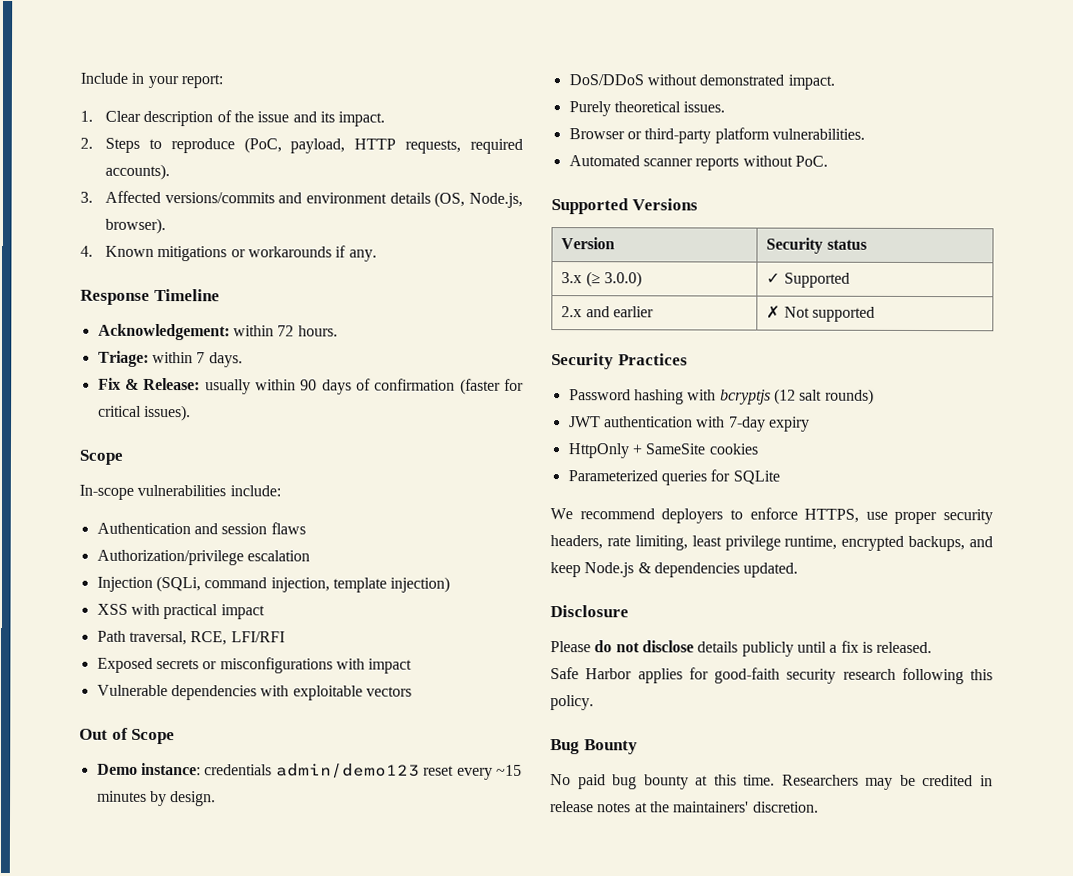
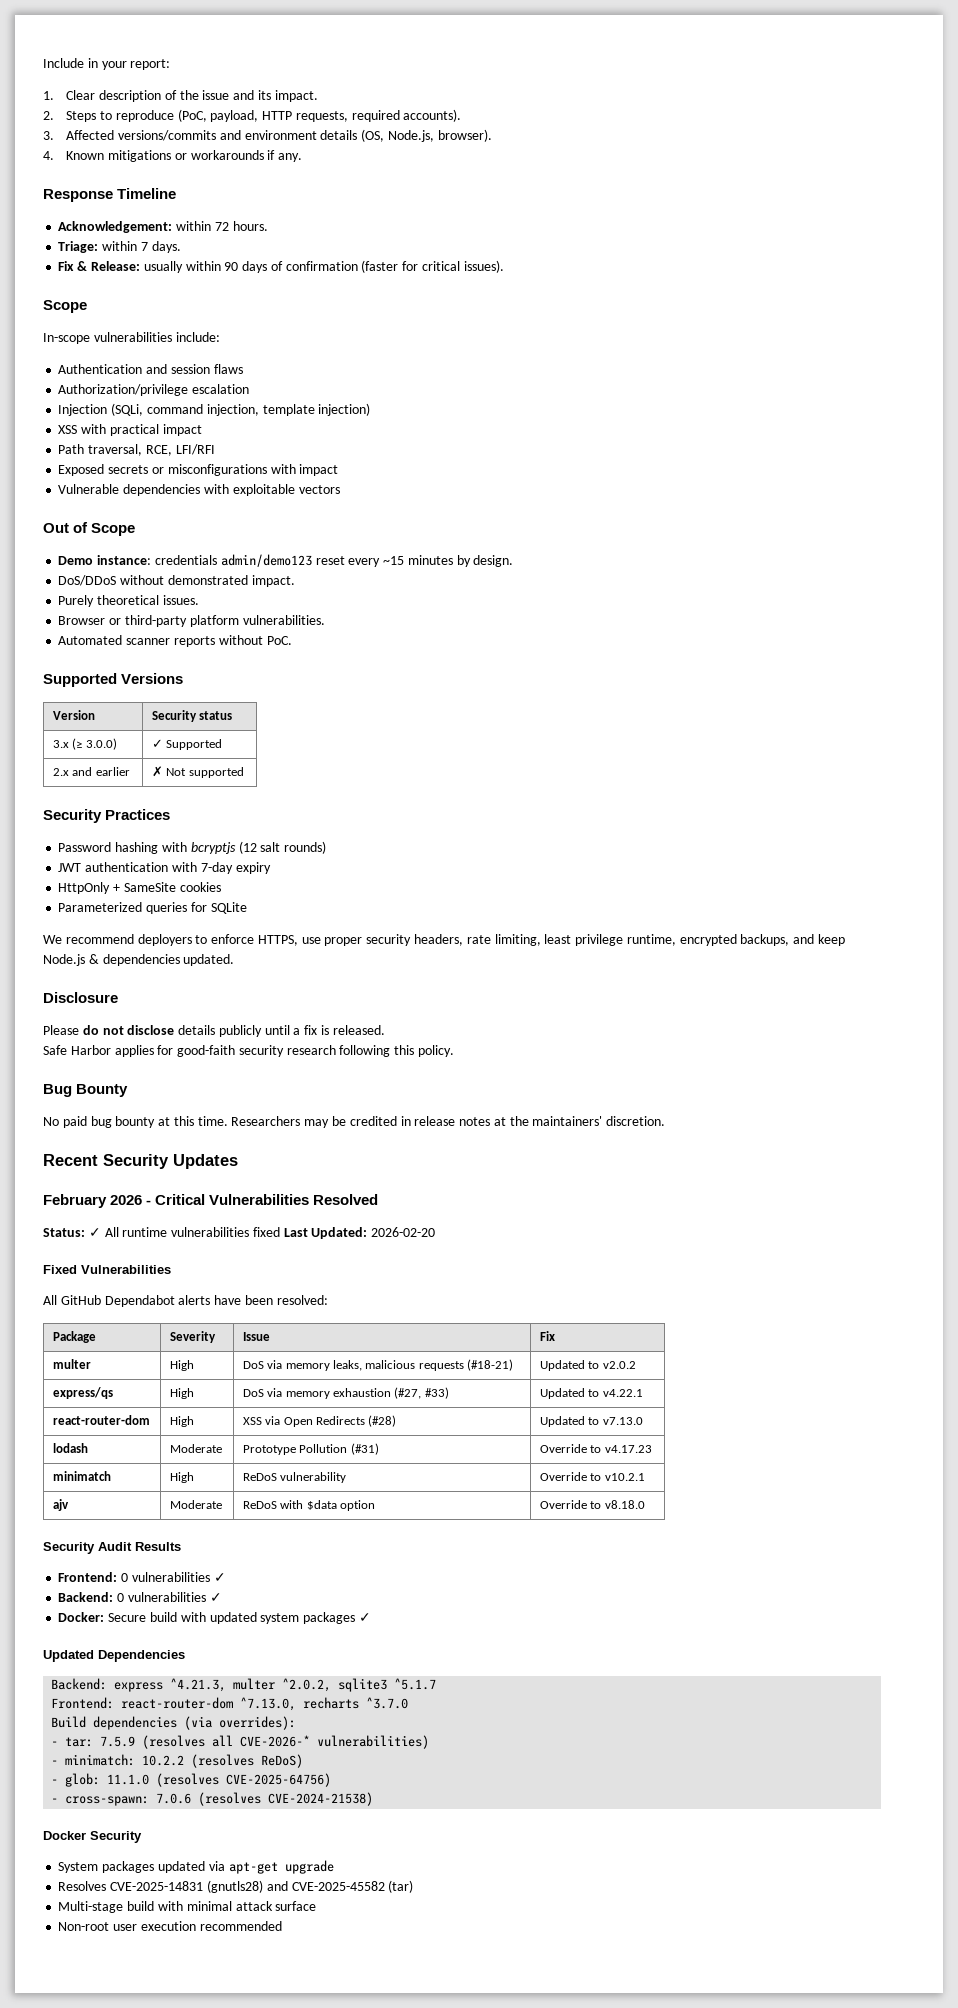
+ Recent Security Updates
+ February 2026 - Critical Vulnerabilities Resolved
+ Status: ✓ All runtime vulnerabilities fixed Last Updated: 2026-02-20
+ Fixed Vulnerabilities
+ All GitHub Dependabot alerts have been resolved:
+ Package | Severity | Issue | Fix
+ multer | High | DoS via memory leaks, malicious requests (#18-21) | Updated to v2.0.2
+ express/qs | High | DoS via memory exhaustion (#27, #33) | Updated to v4.22.1
+ react-router-dom | High | XSS via Open Redirects (#28) | Updated to v7.13.0
+ lodash | Moderate | Prototype Pollution (#31) | Override to v4.17.23
+ minimatch | High | ReDoS vulnerability | Override to v10.2.1
+ ajv | Moderate | ReDoS with $data option | Override to v8.18.0
+ Security Audit Results
+ Frontend: 0 vulnerabilities ✓
+ Backend: 0 vulnerabilities ✓
+ Docker: Secure build with updated system packages ✓
+ Updated Dependencies
+ Backend: express ^4.21.3, multer ^2.0.2, sqlite3 ^5.1.7
+ Frontend: react-router-dom ^7.13.0, recharts ^3.7.0
+ Build dependencies (via overrides):
+ - tar: 7.5.9 (resolves all CVE-2026-* vulnerabilities)
+ - minimatch: 10.2.2 (resolves ReDoS)
+ - glob: 11.1.0 (resolves CVE-2025-64756)
+ - cross-spawn: 7.0.6 (resolves CVE-2024-21538)
+ Docker Security
+ System packages updated via apt-get upgrade
+ Resolves CVE-2025-14831 (gnutls28) and CVE-2025-45582 (tar)
+ Multi-stage build with minimal attack surface
+ Non-root user execution recommended

